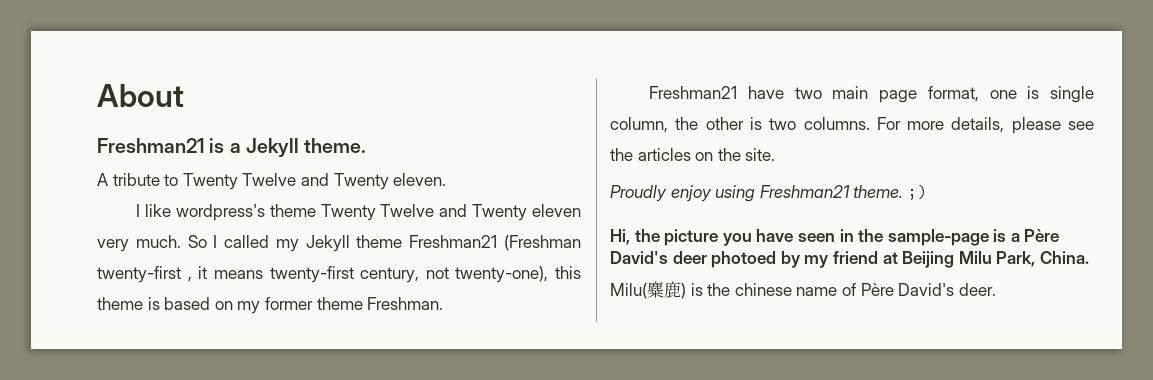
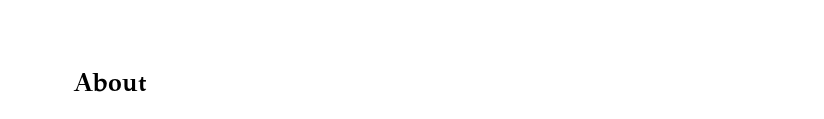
- Freshman21 is a Jekyll theme.
- A tribute to Twenty Twelve and Twenty eleven.
- I like wordpress's theme Twenty Twelve and Twenty eleven very much. So I called my Jekyll theme Freshman21 (Freshman twenty-first , it means twenty-first century, not twenty-one), this theme is based on my former theme Freshman.
- Freshman21 have two main page format, one is single column, the other is two columns. For more details, please see the articles on the site.
- Proudly enjoy using Freshman21 theme. ;)
- Hi, the picture you have seen in the sample-page is a Père David's deer photoed by my friend at Beijing Milu Park, China.
- Milu(麋鹿) is the chinese name of Père David's deer.

